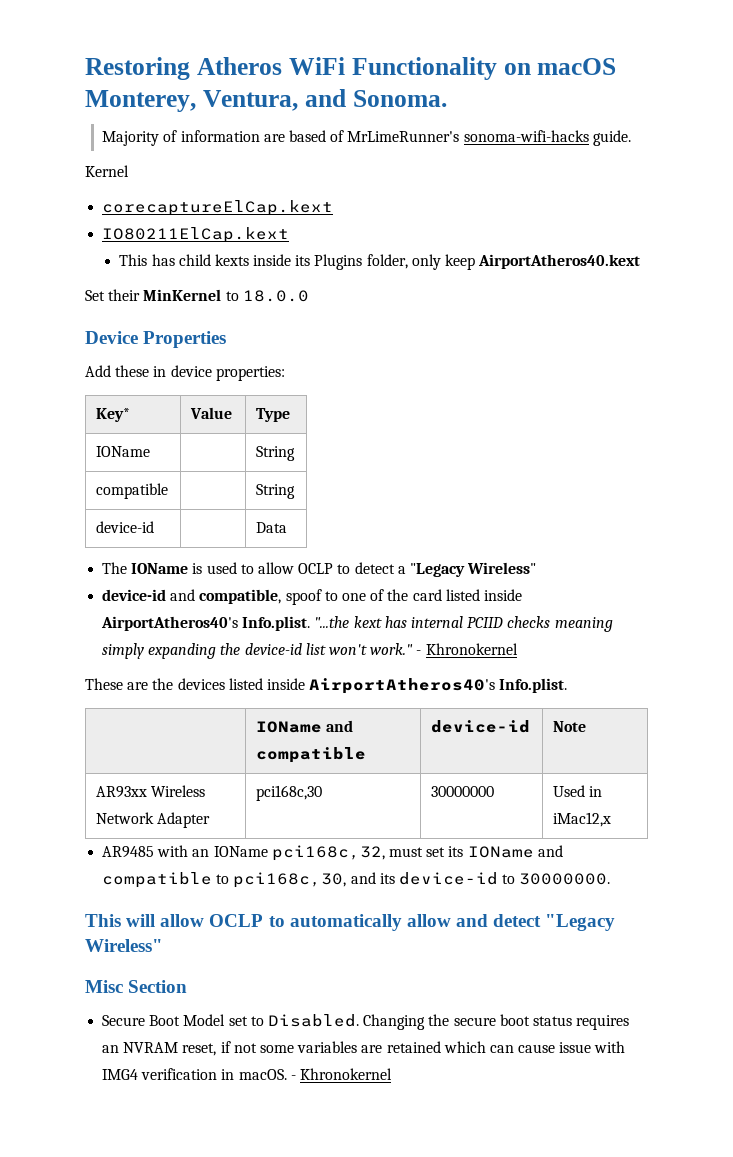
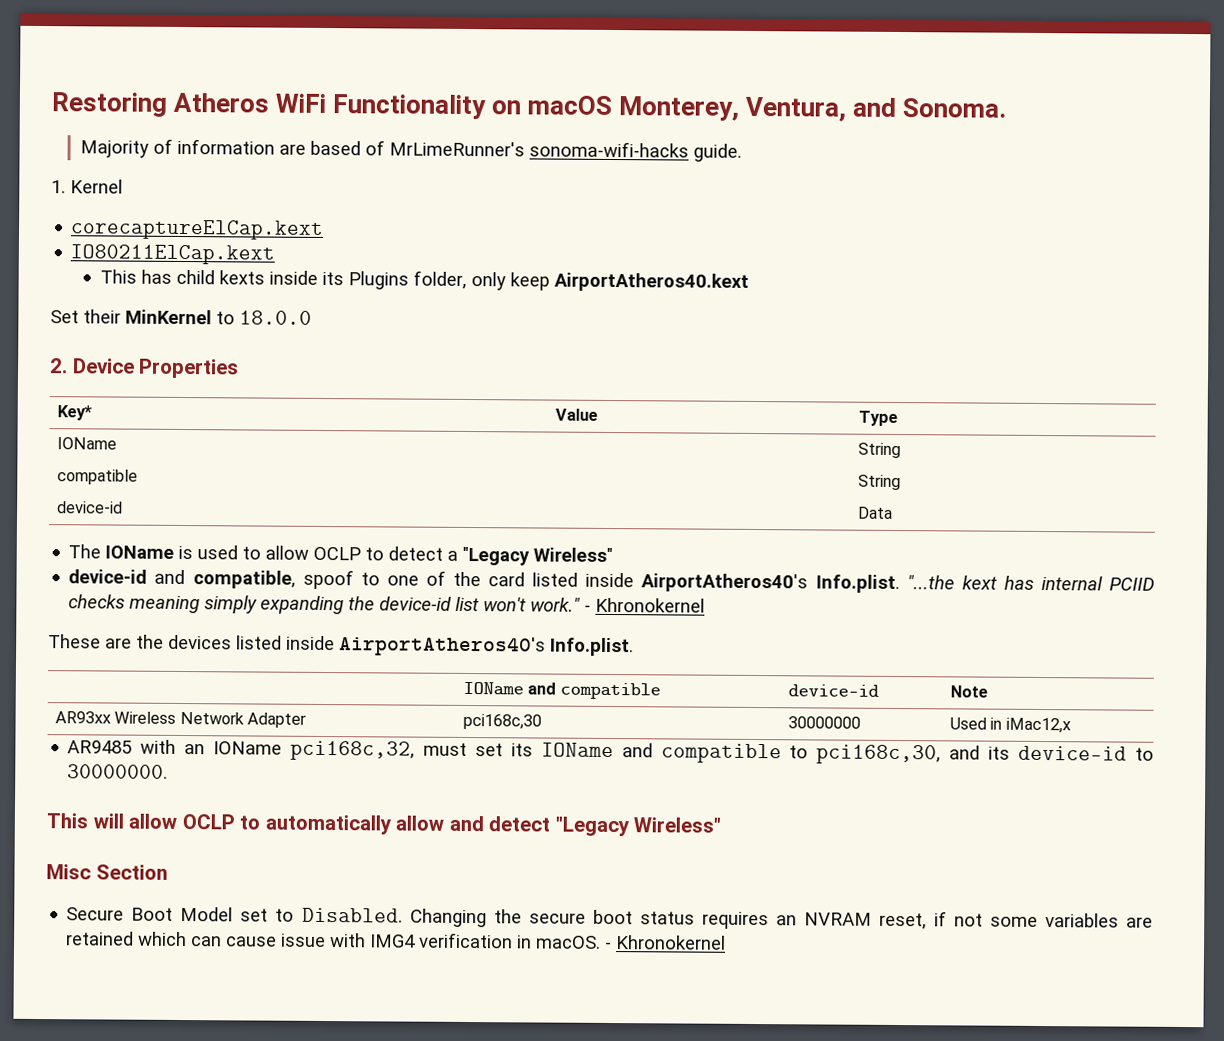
- Kernel
+ 1. Kernel
- Device Properties
+ 2. Device Properties
- Add these in device properties:

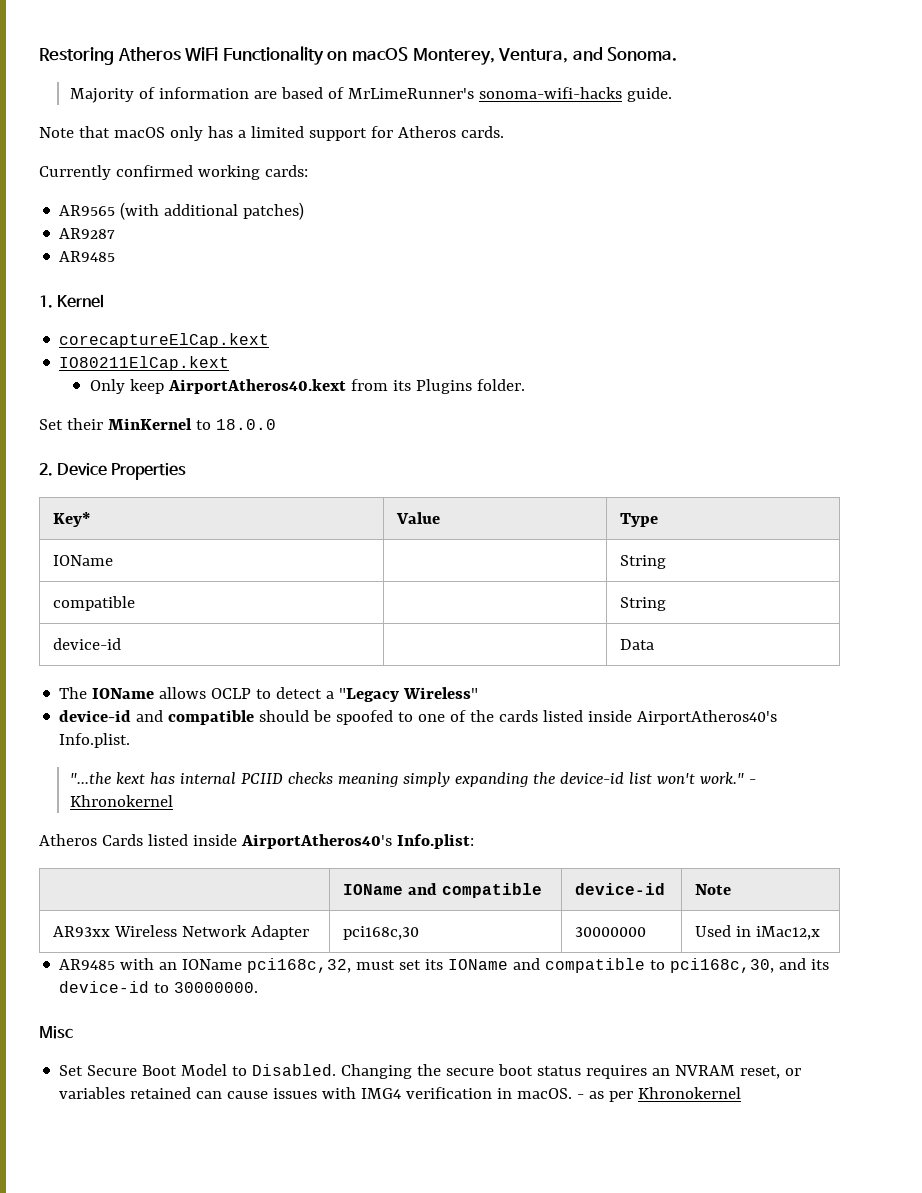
+ Note that macOS only has a limited support for Atheros cards.
+ Currently confirmed working cards:
+ AR9565 (with additional patches)
+ AR9287
+ AR9485
  1. Kernel
  corecaptureElCap.kext
  IO80211ElCap.kext
- This has child kexts inside its Plugins folder, only keep AirportAtheros40.kext
+ Only keep AirportAtheros40.kext from its Plugins folder.
- The IOName is used to allow OCLP to detect a "Legacy Wireless"
+ The IOName allows OCLP to detect a "Legacy Wireless"
- device-id and compatible, spoof to one of the card listed inside AirportAtheros40's Info.plist. "...the kext has internal PCIID checks meaning simply expanding the device-id list won't work."
+ device-id and compatible should be spoofed to one of the cards listed inside AirportAtheros40's Info.plist.
+ "...the kext has internal PCIID checks meaning simply expanding the device-id list won't work."
- These are the devices listed inside AirportAtheros40's Info.plist.
+ Atheros Cards listed inside AirportAtheros40's Info.plist:
- This will allow OCLP to automatically allow and detect "Legacy Wireless"
- Misc Section
- Secure Boot Model set to Disabled.
+ Misc
+ Set Secure Boot Model to Disabled.
- Changing the secure boot status requires an NVRAM reset, if not some variables are retained which can cause issue with IMG4 verification in macOS. - Khronokernel
+ Changing the secure boot status requires an NVRAM reset, or variables retained can cause issues with IMG4 verification in macOS. - as per Khronokernel

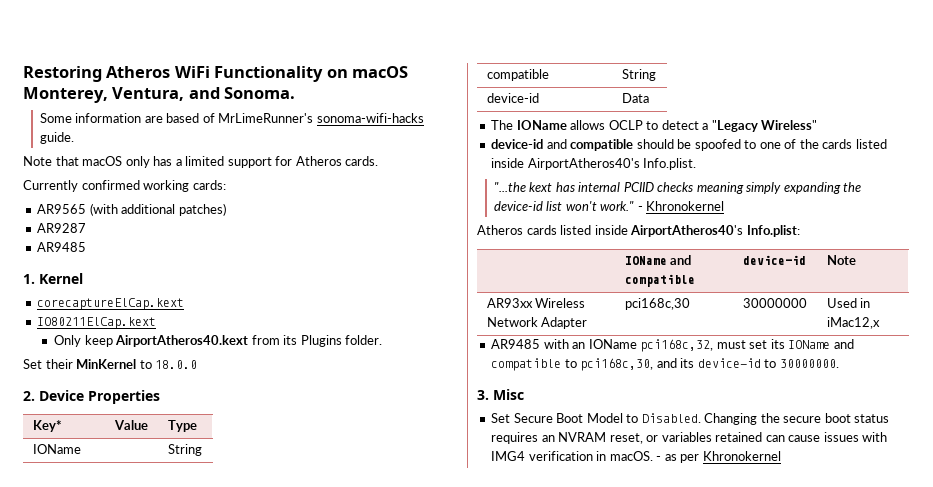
- Majority of information are based of MrLimeRunner's sonoma-wifi-hacks guide.
+ Some information are based of MrLimeRunner's sonoma-wifi-hacks guide.
- Atheros Cards listed inside AirportAtheros40's Info.plist:
+ Atheros cards listed inside AirportAtheros40's Info.plist:
- Misc
+ 3. Misc

